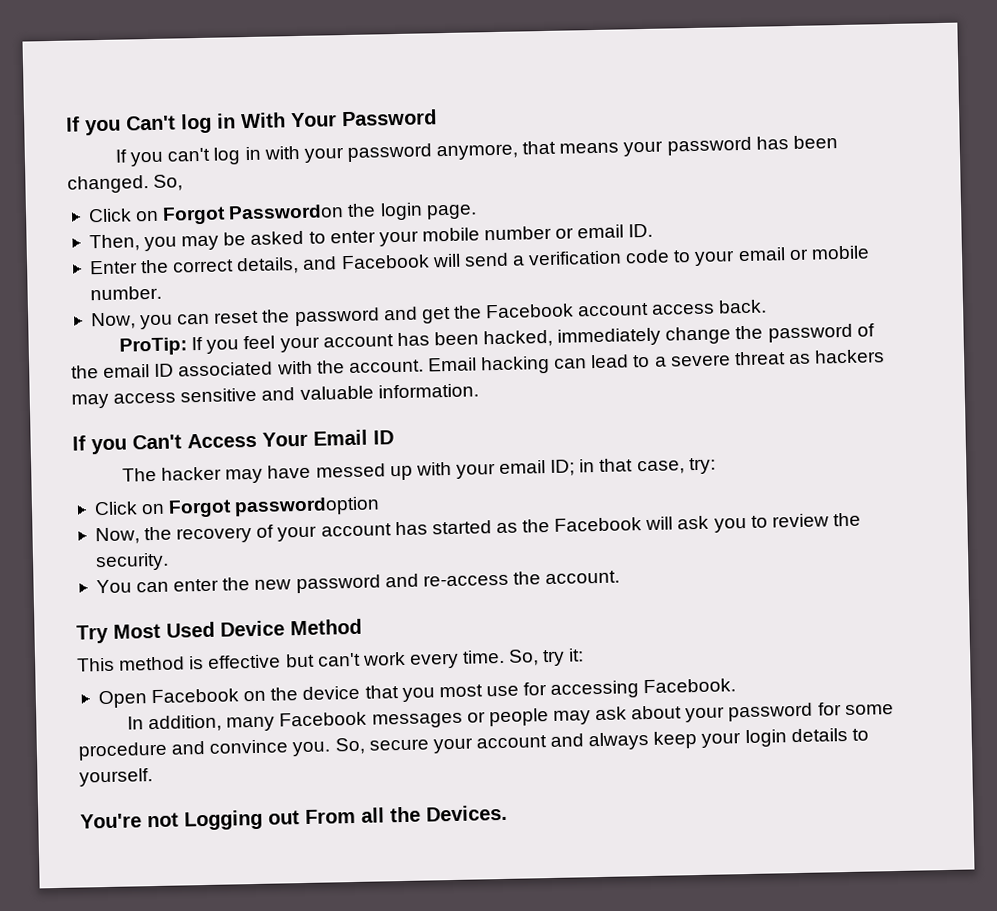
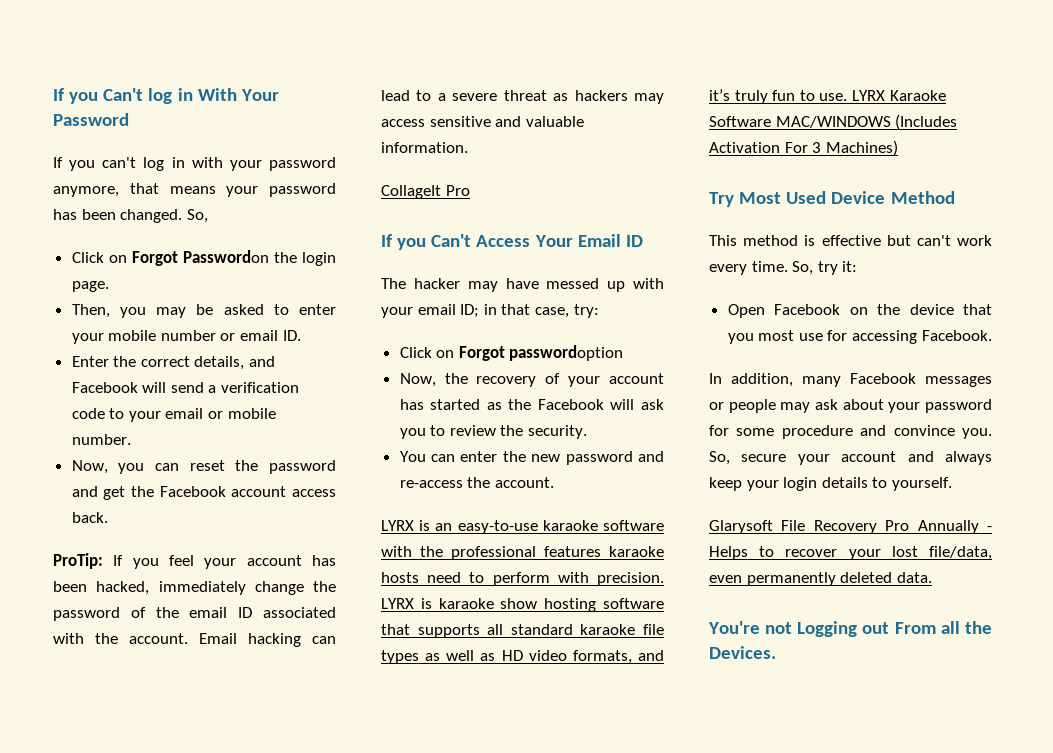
+ CollageIt Pro
+ LYRX is an easy-to-use karaoke software with the professional features karaoke hosts need to perform with precision. LYRX is karaoke show hosting software that supports all standard karaoke file types as well as HD video formats, and it’s truly fun to use. LYRX Karaoke Software MAC/WINDOWS (Includes Activation For 3 Machines)
+ Glarysoft File Recovery Pro Annually - Helps to recover your lost file/data, even permanently deleted data.

